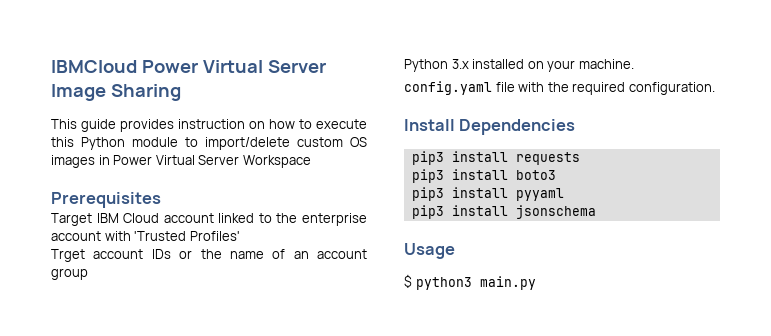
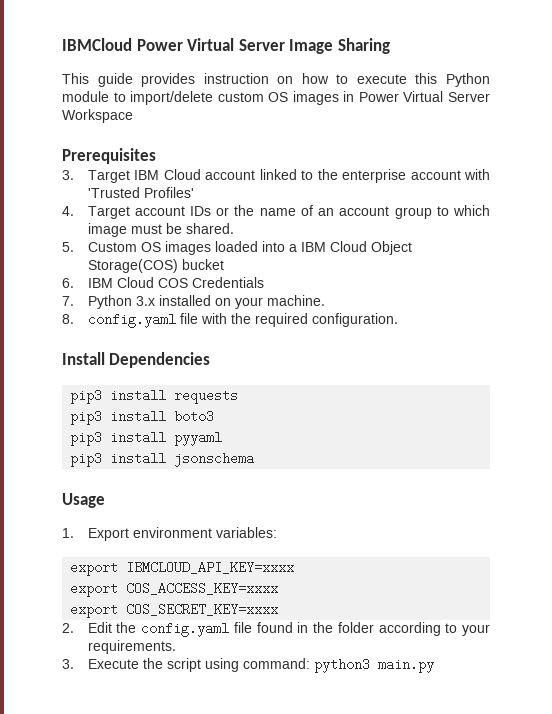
- Target IBM Cloud account linked to the enterprise account with 'Trusted Profiles'
+ 3. Target IBM Cloud account linked to the enterprise account with 'Trusted Profiles'
- Trget account IDs or the name of an account group
- Python 3.x installed on your machine.
+ 4. Target account IDs or the name of an account group to which image must be shared.
+ 5. Custom OS images loaded into a IBM Cloud Object Storage(COS) bucket
+ 6. IBM Cloud COS Credentials
+ 7. Python 3.x installed on your machine.
- config.yaml file with the required configuration.
+ 8. config.yaml file with the required configuration.
- $ python3 main.py
+ 1. Export environment variables:
+ export IBMCLOUD_API_KEY=xxxx
+ export COS_ACCESS_KEY=xxxx
+ export COS_SECRET_KEY=xxxx
+ 2. Edit the config.yaml file found in the folder according to your requirements.
+ 3. Execute the script using command: python3 main.py

